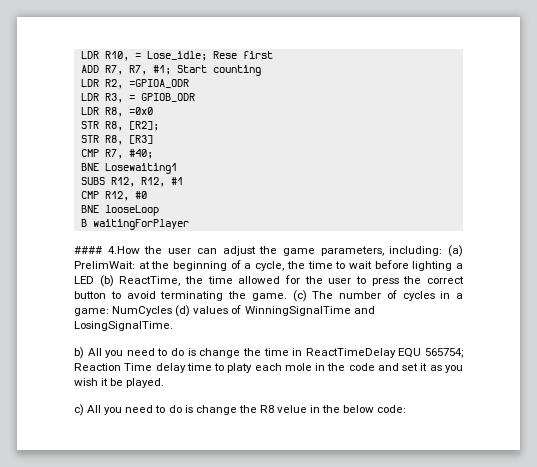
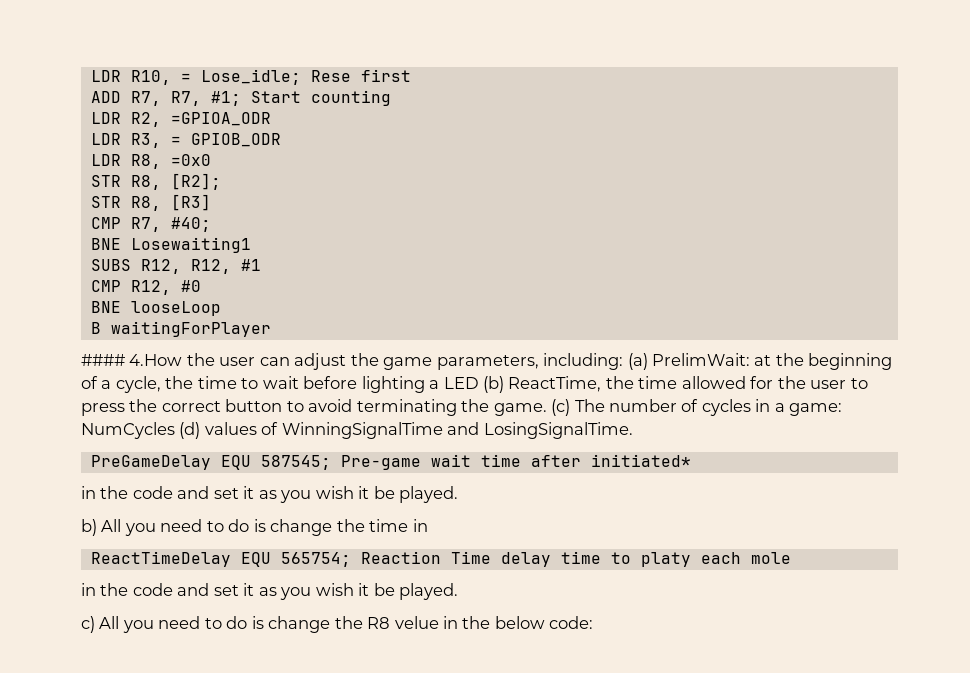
+ PreGameDelay EQU 587545; Pre-game wait time after initiated*
+ in the code and set it as you wish it be played.
- b) All you need to do is change the time in ReactTimeDelay EQU 565754; Reaction Time delay time to platy each mole in the code and set it as you wish it be played.
+ b) All you need to do is change the time in
+ ReactTimeDelay EQU 565754; Reaction Time delay time to platy each mole
+ in the code and set it as you wish it be played.

